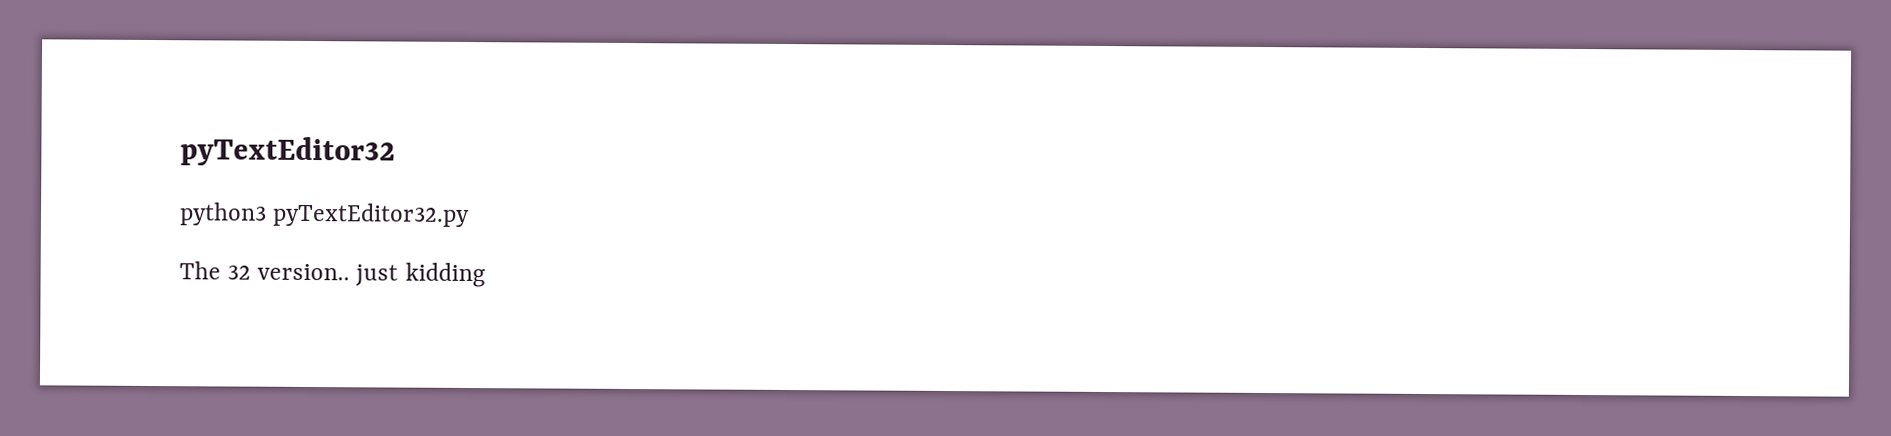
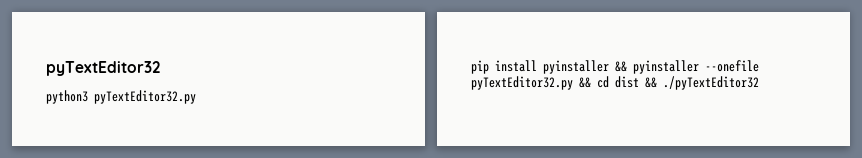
- The 32 version.. just kidding
+ pip install pyinstaller && pyinstaller --onefile pyTextEditor32.py && cd dist && ./pyTextEditor32

